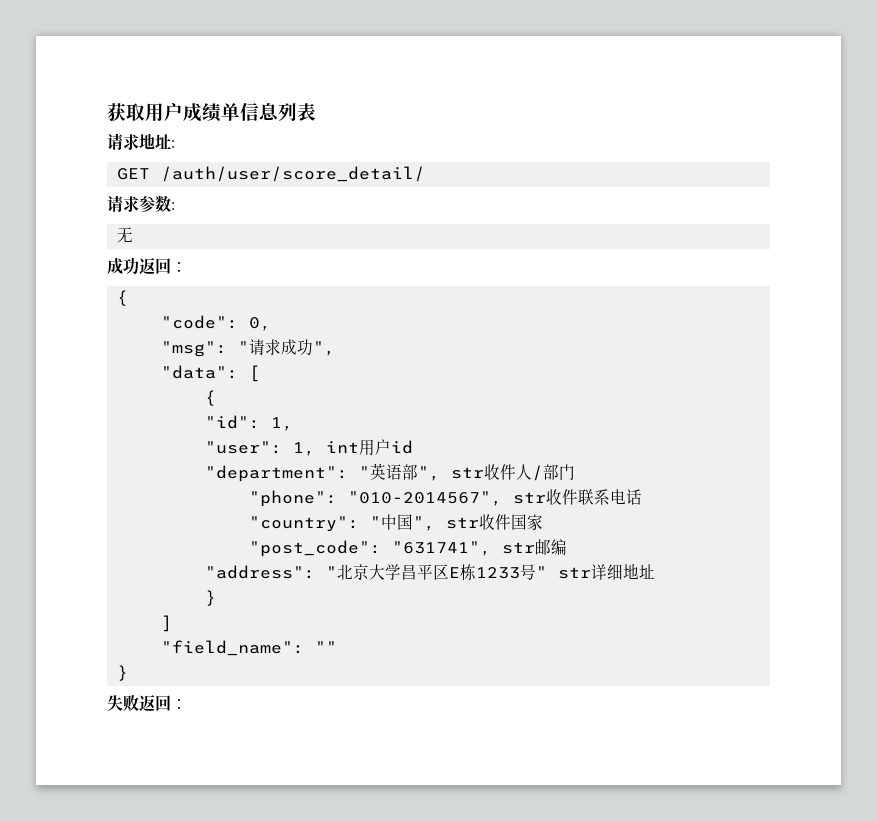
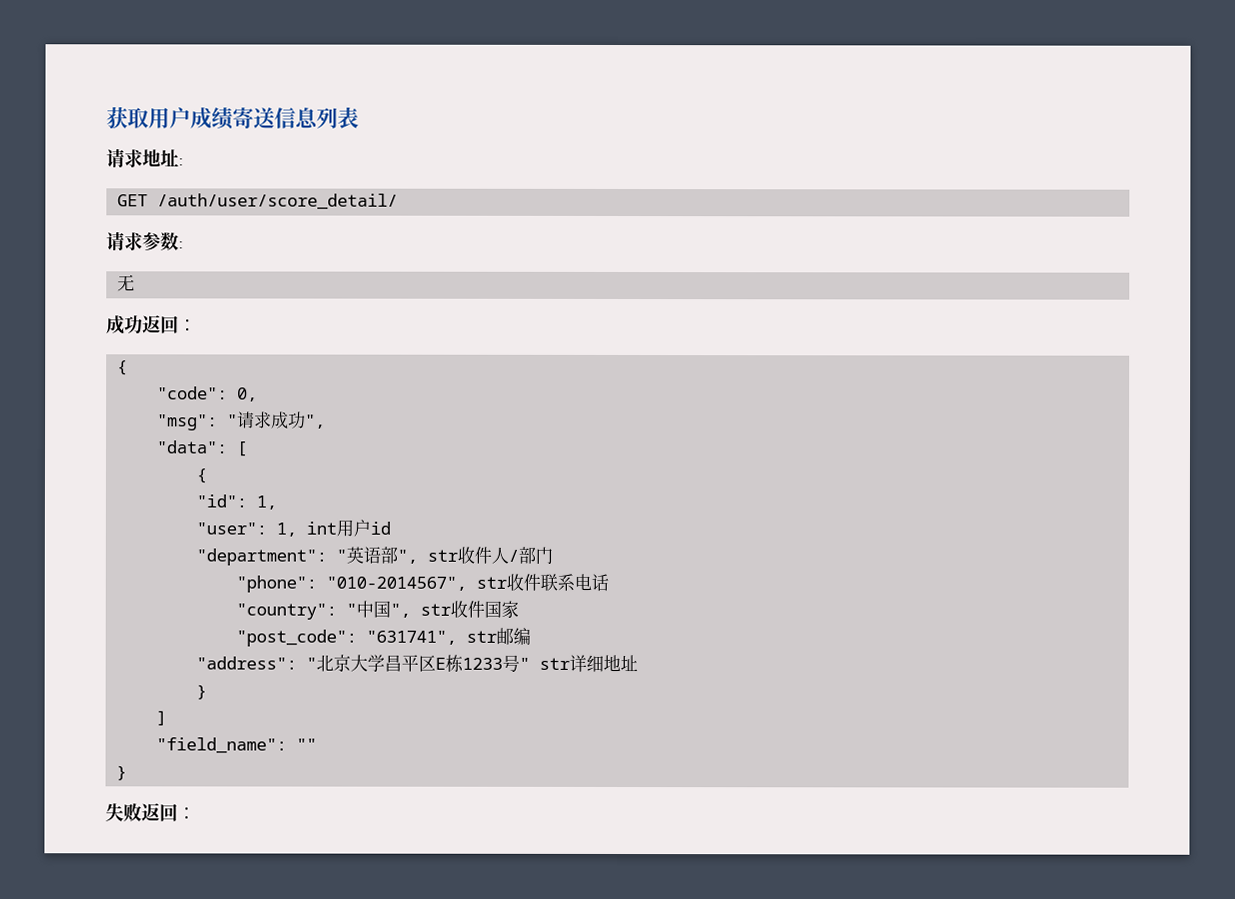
- 获取用户成绩单信息列表
+ 获取用户成绩寄送信息列表

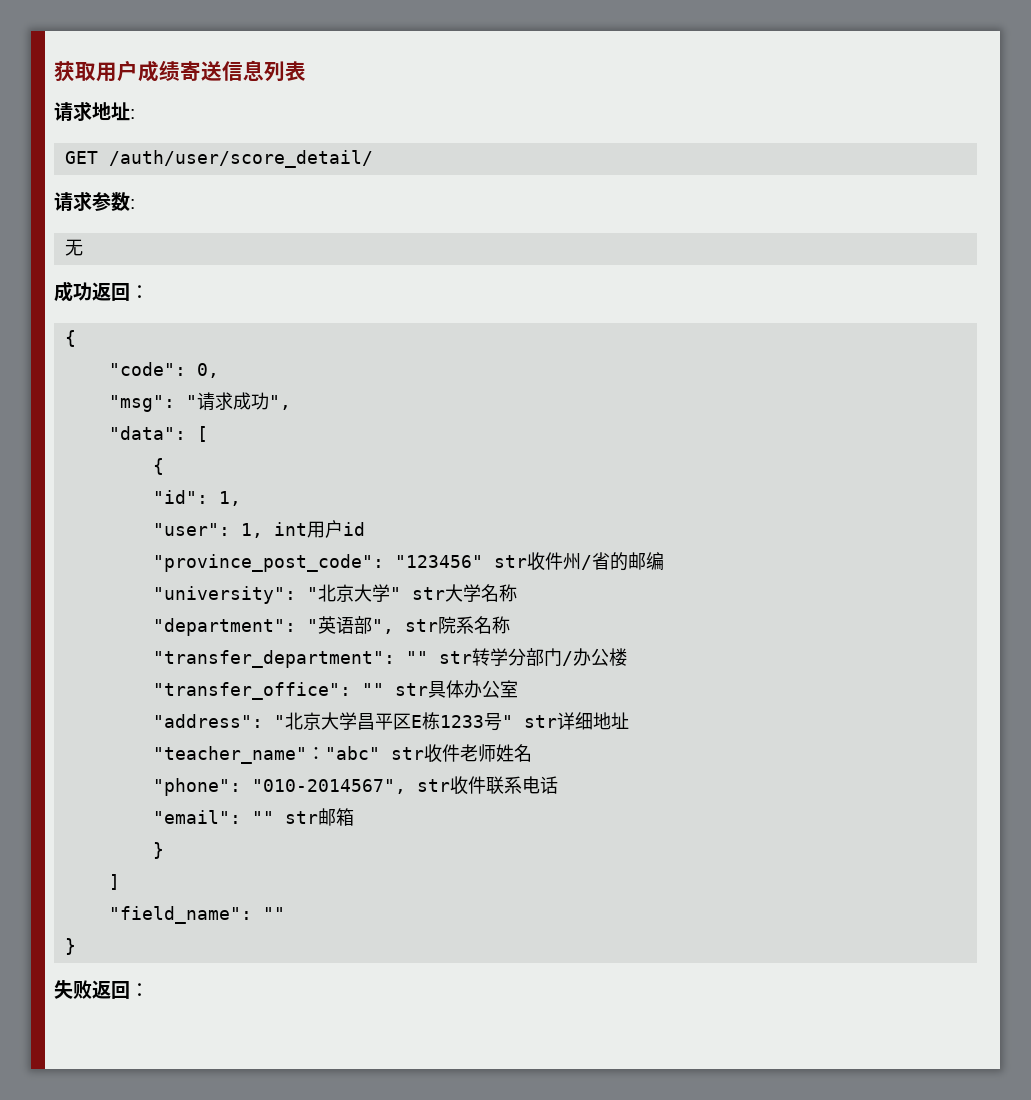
+ "province_post_code": "123456" str收件州/省的邮编
+ "university": "北京大学" str大学名称
- "department": "英语部", str收件人/部门
- "phone": "010-2014567", str收件联系电话
- "country": "中国", str收件国家
- "post_code": "631741", str邮编
+ "department": "英语部", str院系名称
+ "transfer_department": "" str转学分部门/办公楼
+ "transfer_office": "" str具体办公室
+ "teacher_name"："abc" str收件老师姓名
+ "phone": "010-2014567", str收件联系电话
+ "email": "" str邮箱

